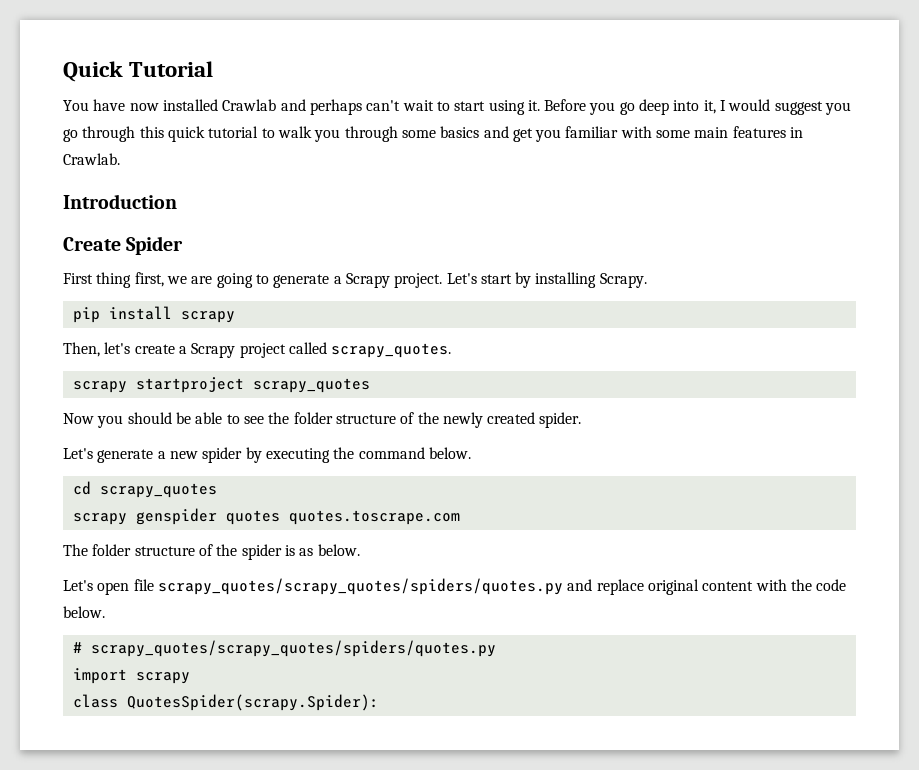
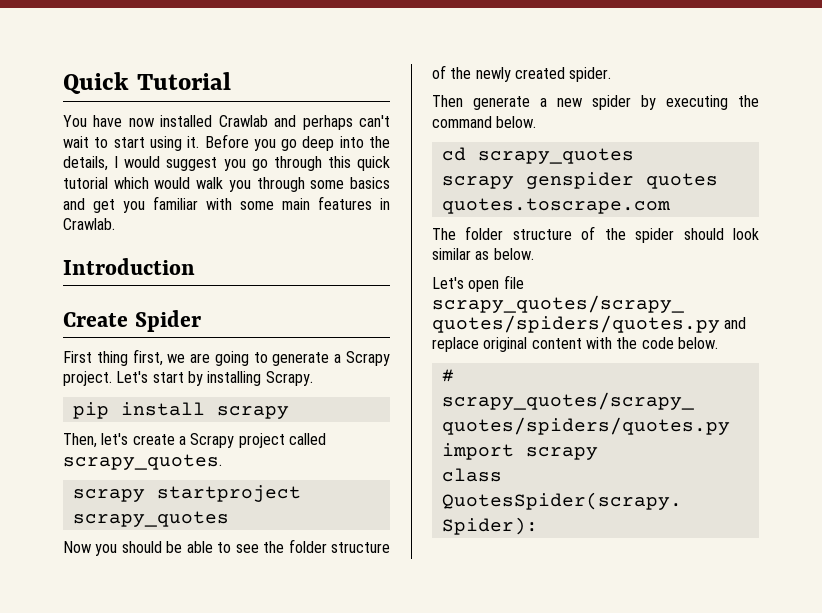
- Before you go deep into it, I would suggest you go through this quick tutorial to walk you through some basics and get you familiar with some main features in Crawlab.
+ Before you go deep into the details, I would suggest you go through this quick tutorial which would walk you through some basics and get you familiar with some main features in Crawlab.
- Let's generate a new spider by executing the command below.
+ Then generate a new spider by executing the command below.
- The folder structure of the spider is as below.
+ The folder structure of the spider should look similar as below.

